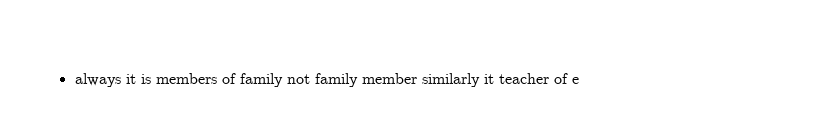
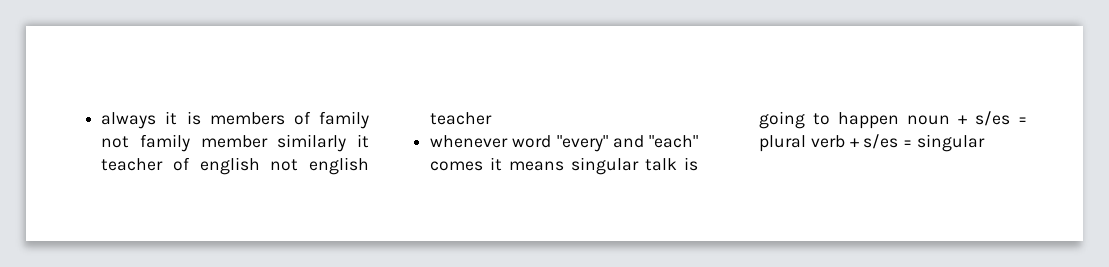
- always it is members of family not family member similarly it teacher of e
+ always it is members of family not family member similarly it teacher of english not english teacher
+ whenever word "every" and "each" comes it means singular talk is going to happen noun + s/es = plural verb + s/es = singular

